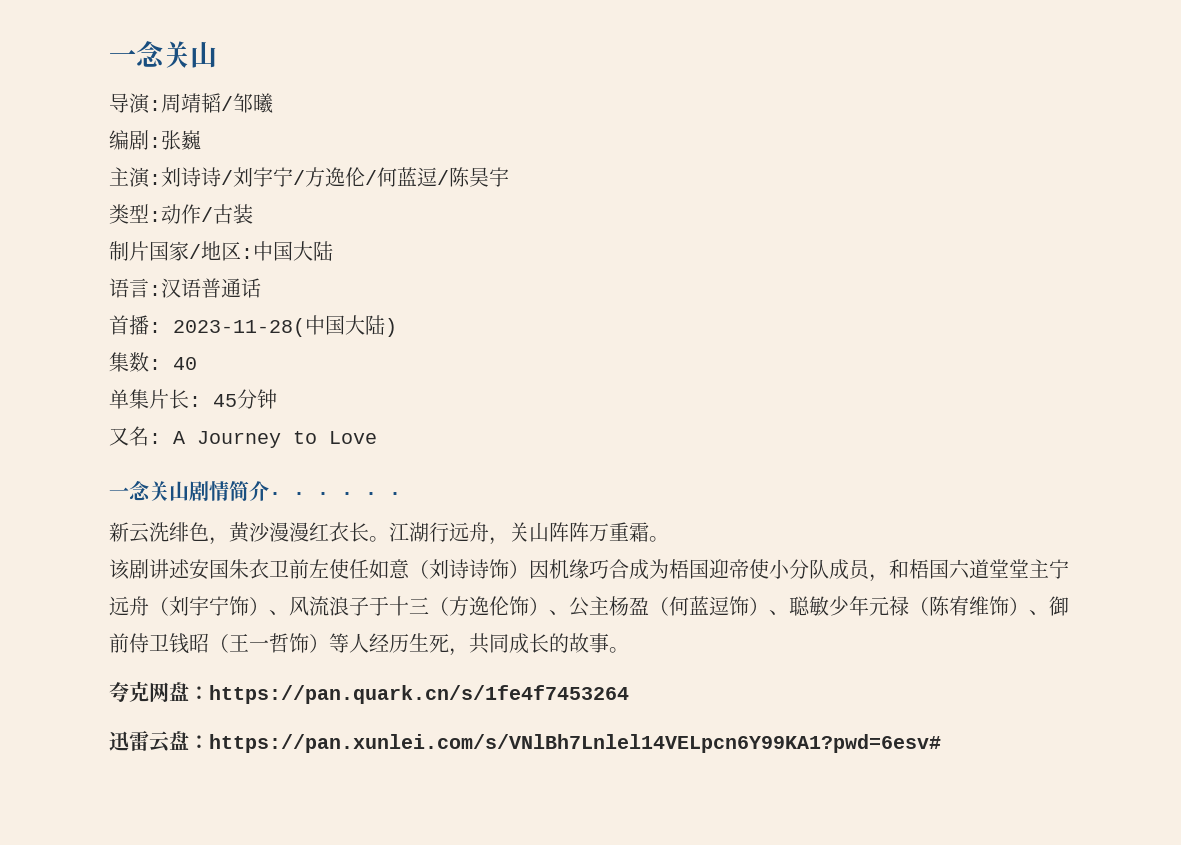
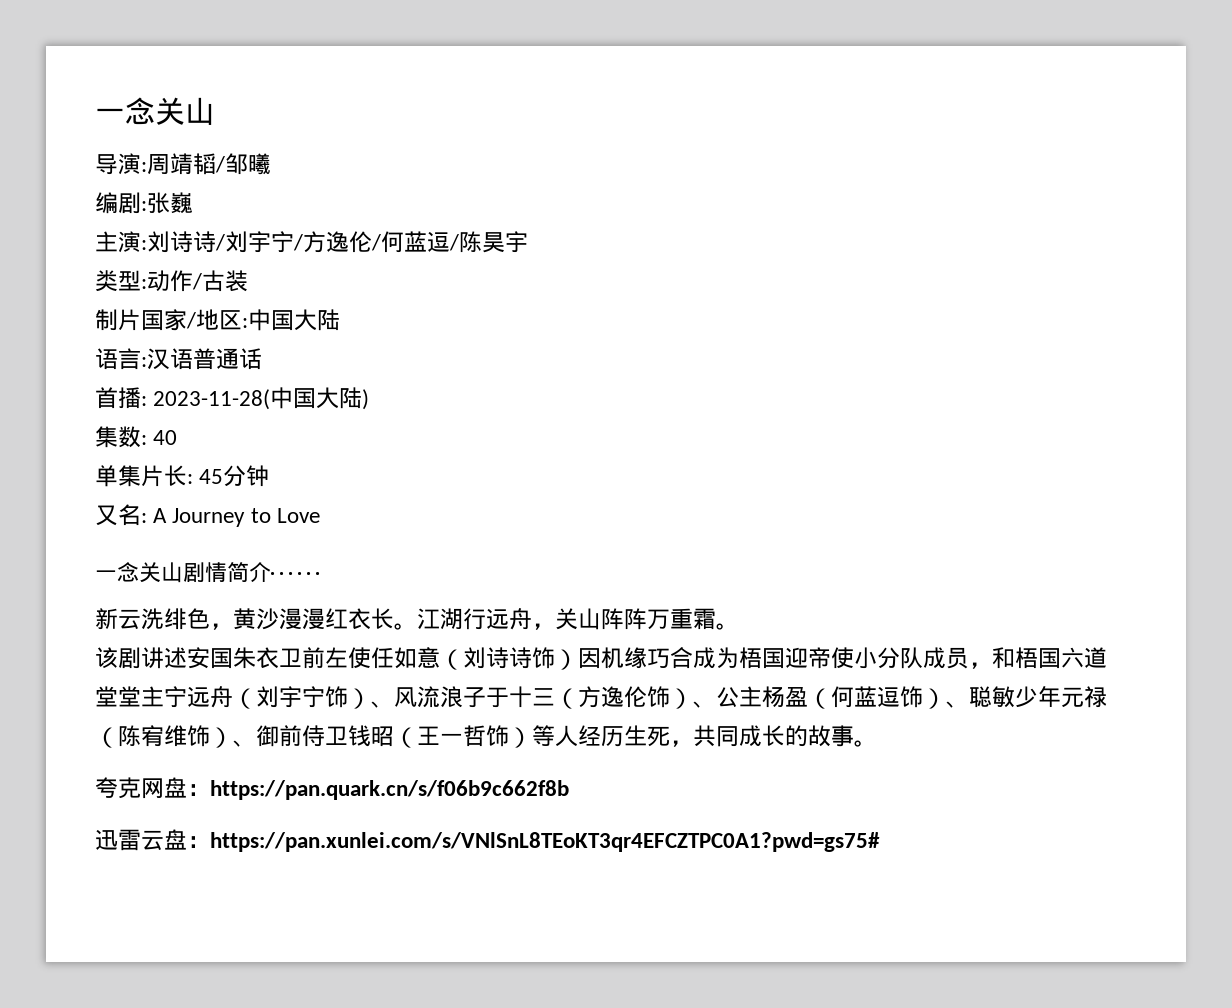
- 夸克网盘：https://pan.quark.cn/s/1fe4f7453264
+ 夸克网盘：https://pan.quark.cn/s/f06b9c662f8b
- 迅雷云盘：https://pan.xunlei.com/s/VNlBh7Lnlel14VELpcn6Y99KA1?pwd=6esv#
+ 迅雷云盘：https://pan.xunlei.com/s/VNlSnL8TEoKT3qr4EFCZTPC0A1?pwd=gs75#

